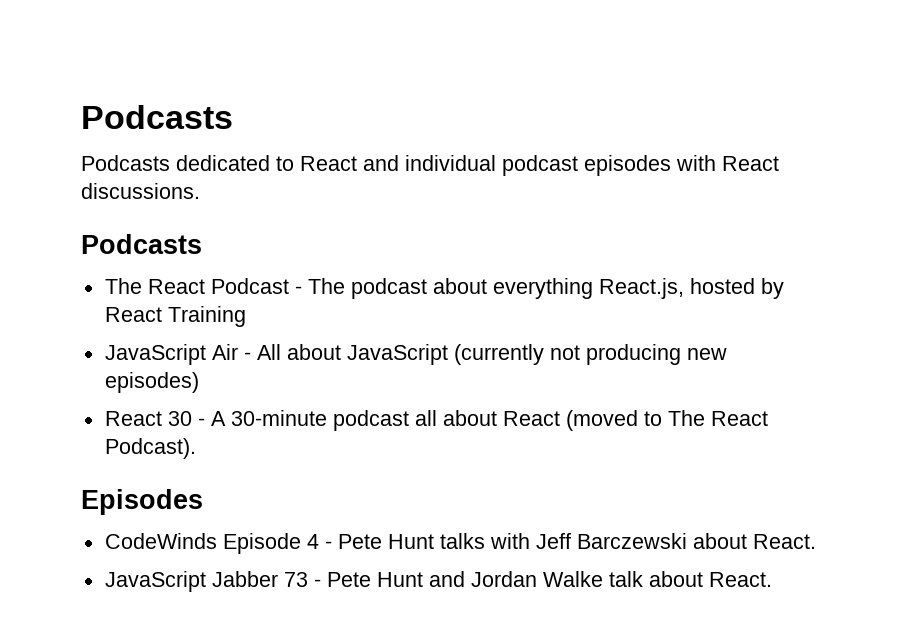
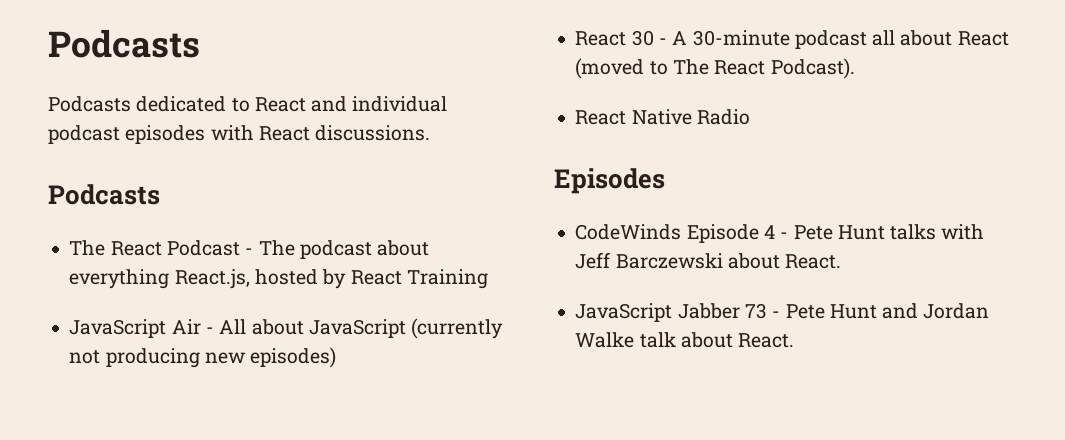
+ React Native Radio

